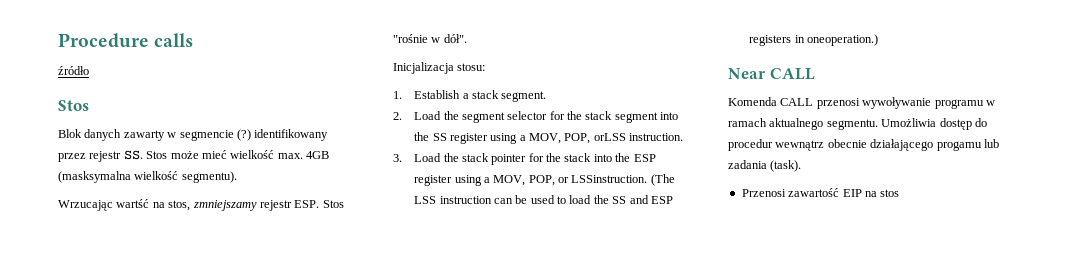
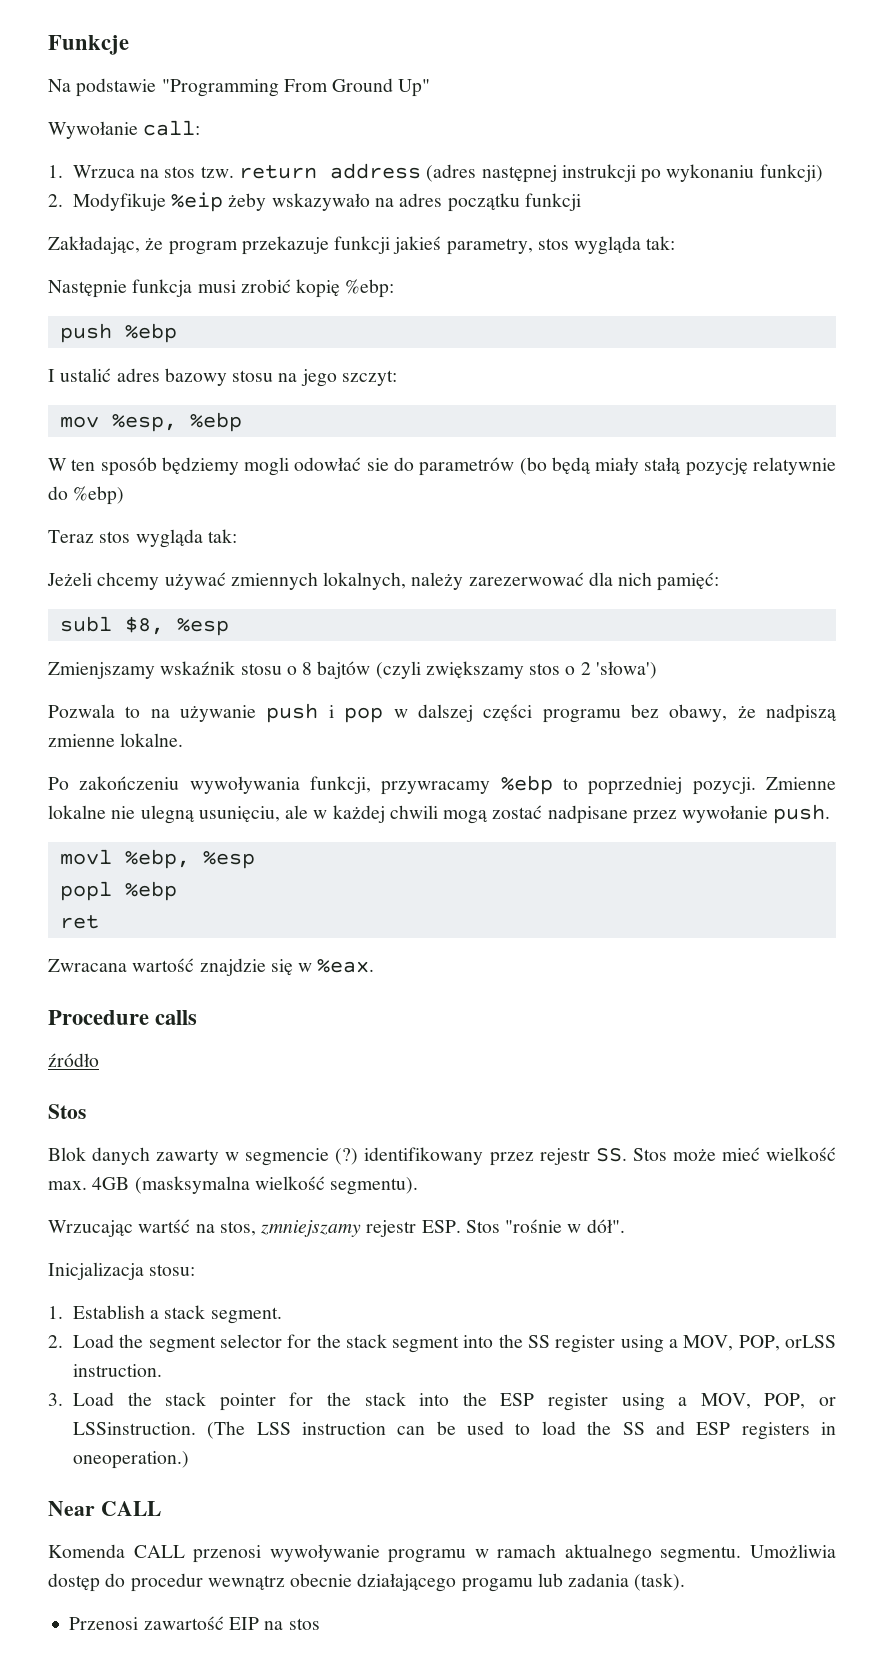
+ Funkcje
+ Na podstawie "Programming From Ground Up"
+ Wywołanie call:
+ 1. Wrzuca na stos tzw. return address (adres następnej instrukcji po wykonaniu funkcji)
+ 2. Modyfikuje %eip żeby wskazywało na adres początku funkcji
+ Zakładając, że program przekazuje funkcji jakieś parametry, stos wygląda tak:
+ Następnie funkcja musi zrobić kopię %ebp:
+ push %ebp
+ I ustalić adres bazowy stosu na jego szczyt:
+ mov %esp, %ebp
+ W ten sposób będziemy mogli odowłać sie do parametrów (bo będą miały stałą pozycję relatywnie do %ebp)
+ Teraz stos wygląda tak:
+ Jeżeli chcemy używać zmiennych lokalnych, należy zarezerwować dla nich pamięć:
+ subl $8, %esp
+ Zmienjszamy wskaźnik stosu o 8 bajtów (czyli zwiększamy stos o 2 'słowa')
+ Pozwala to na używanie push i pop w dalszej części programu bez obawy, że nadpiszą zmienne lokalne.
+ Po zakończeniu wywoływania funkcji, przywracamy %ebp to poprzedniej pozycji. Zmienne lokalne nie ulegną usunięciu, ale w każdej chwili mogą zostać nadpisane przez wywołanie push.
+ movl %ebp, %esp
+ popl %ebp
+ ret
+ Zwracana wartość znajdzie się w %eax.

